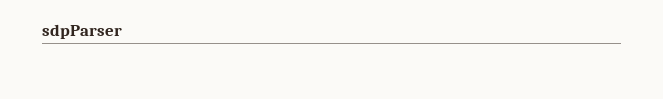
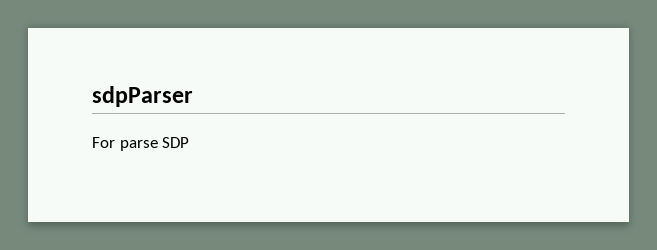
+ For parse SDP

